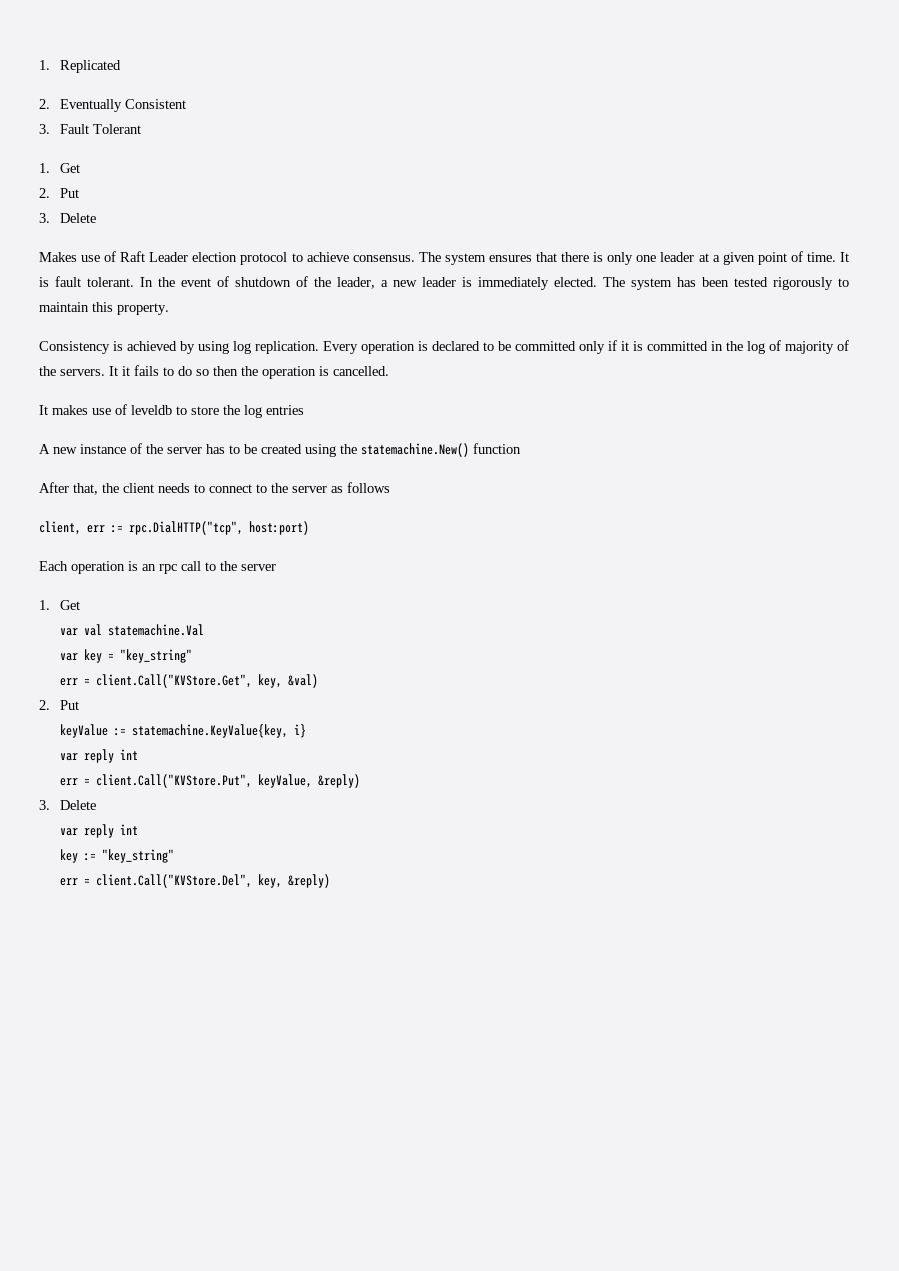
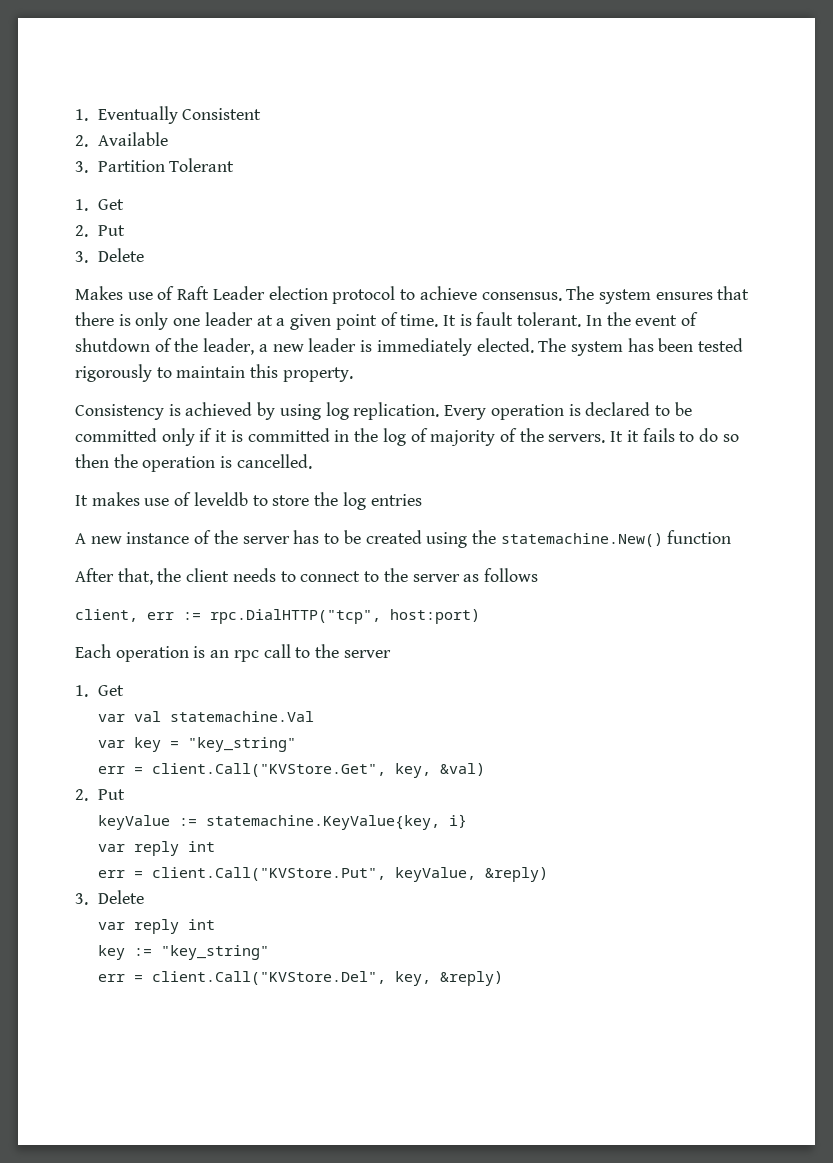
- 1. Replicated
- 2. Eventually Consistent
+ 1. Eventually Consistent
- 3. Fault Tolerant
+ 2. Available
+ 3. Partition Tolerant

